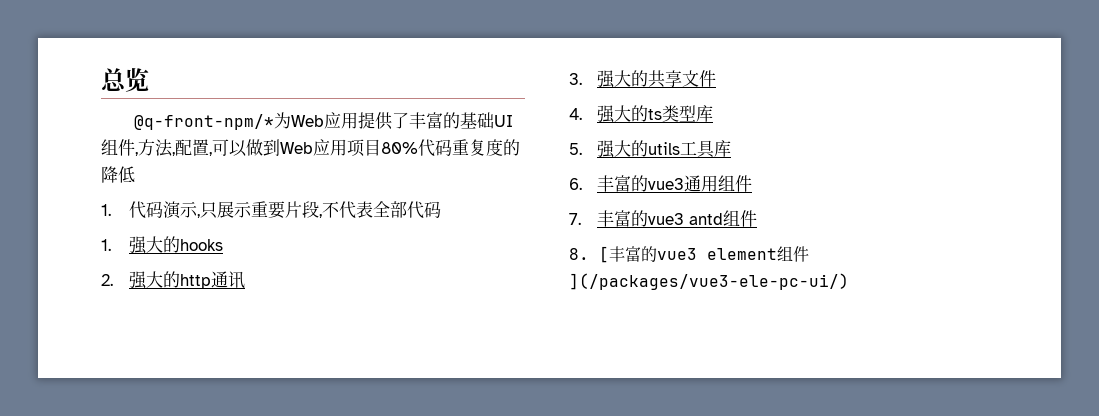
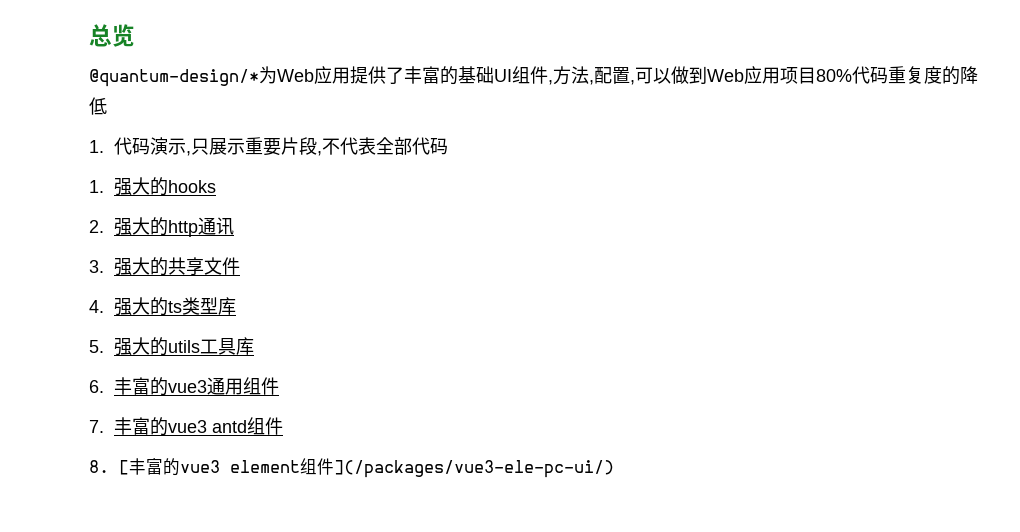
- @q-front-npm/*为Web应用提供了丰富的基础UI组件,方法,配置,可以做到Web应用项目80%代码重复度的降低
+ @quantum-design/*为Web应用提供了丰富的基础UI组件,方法,配置,可以做到Web应用项目80%代码重复度的降低

